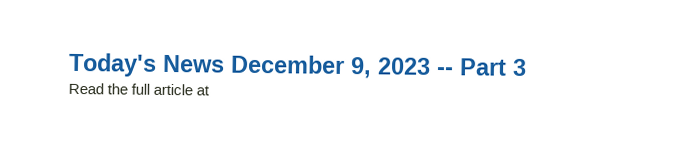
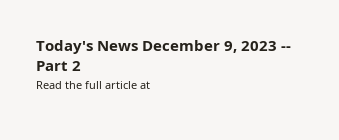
- Today's News December 9, 2023 -- Part 3
+ Today's News December 9, 2023 -- Part 2

